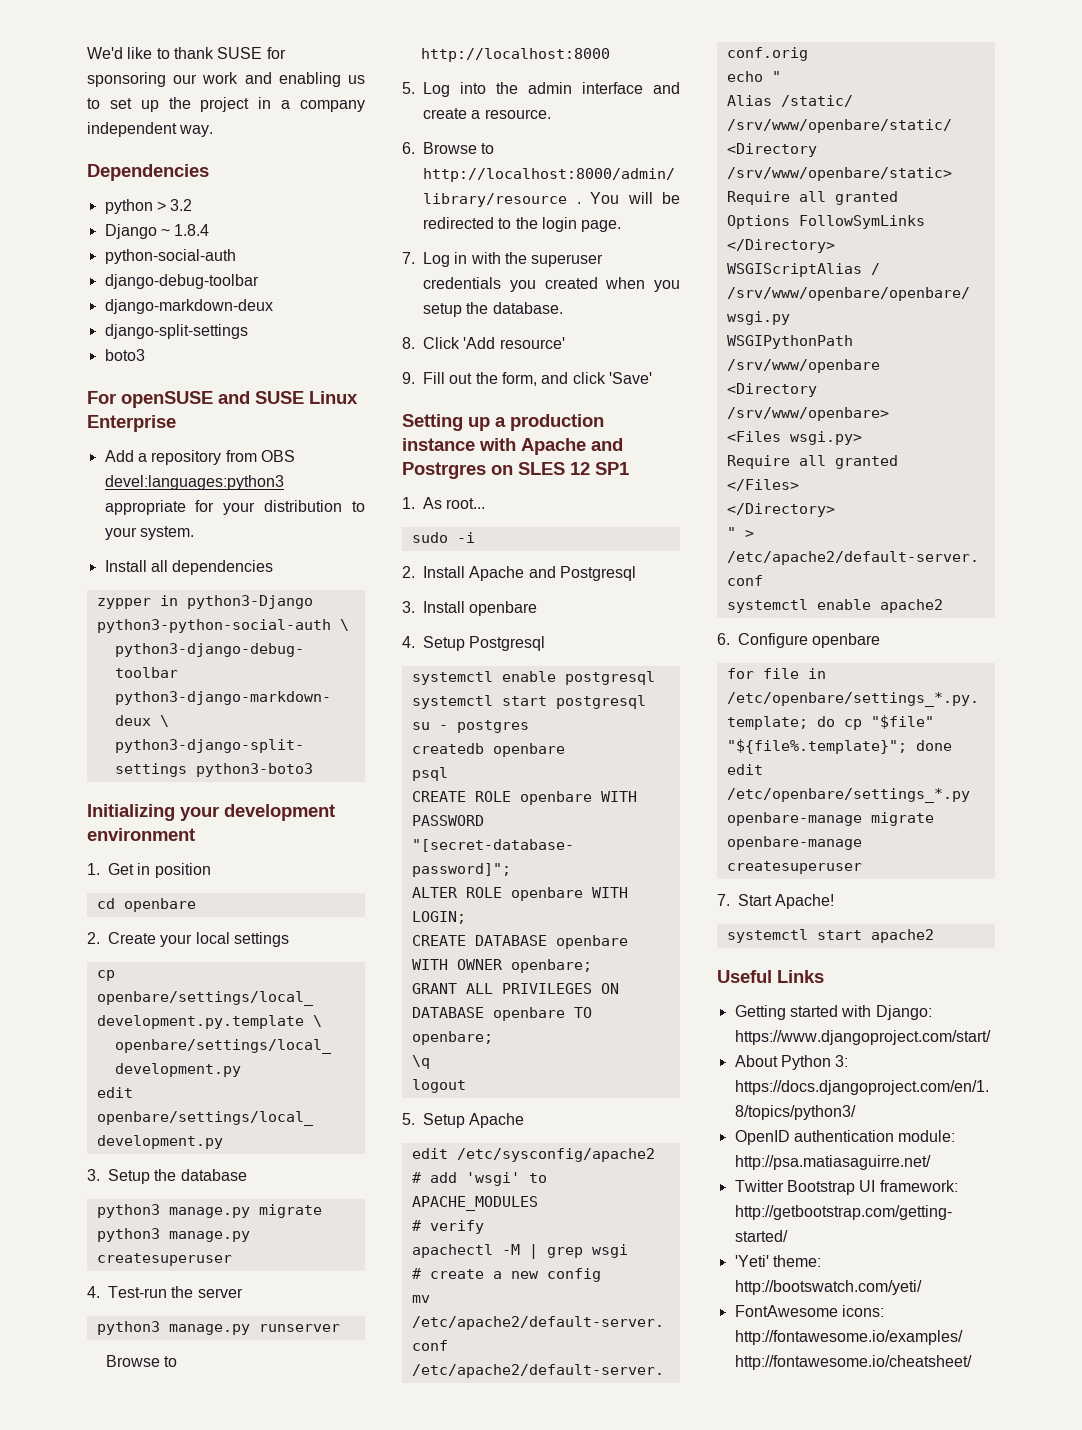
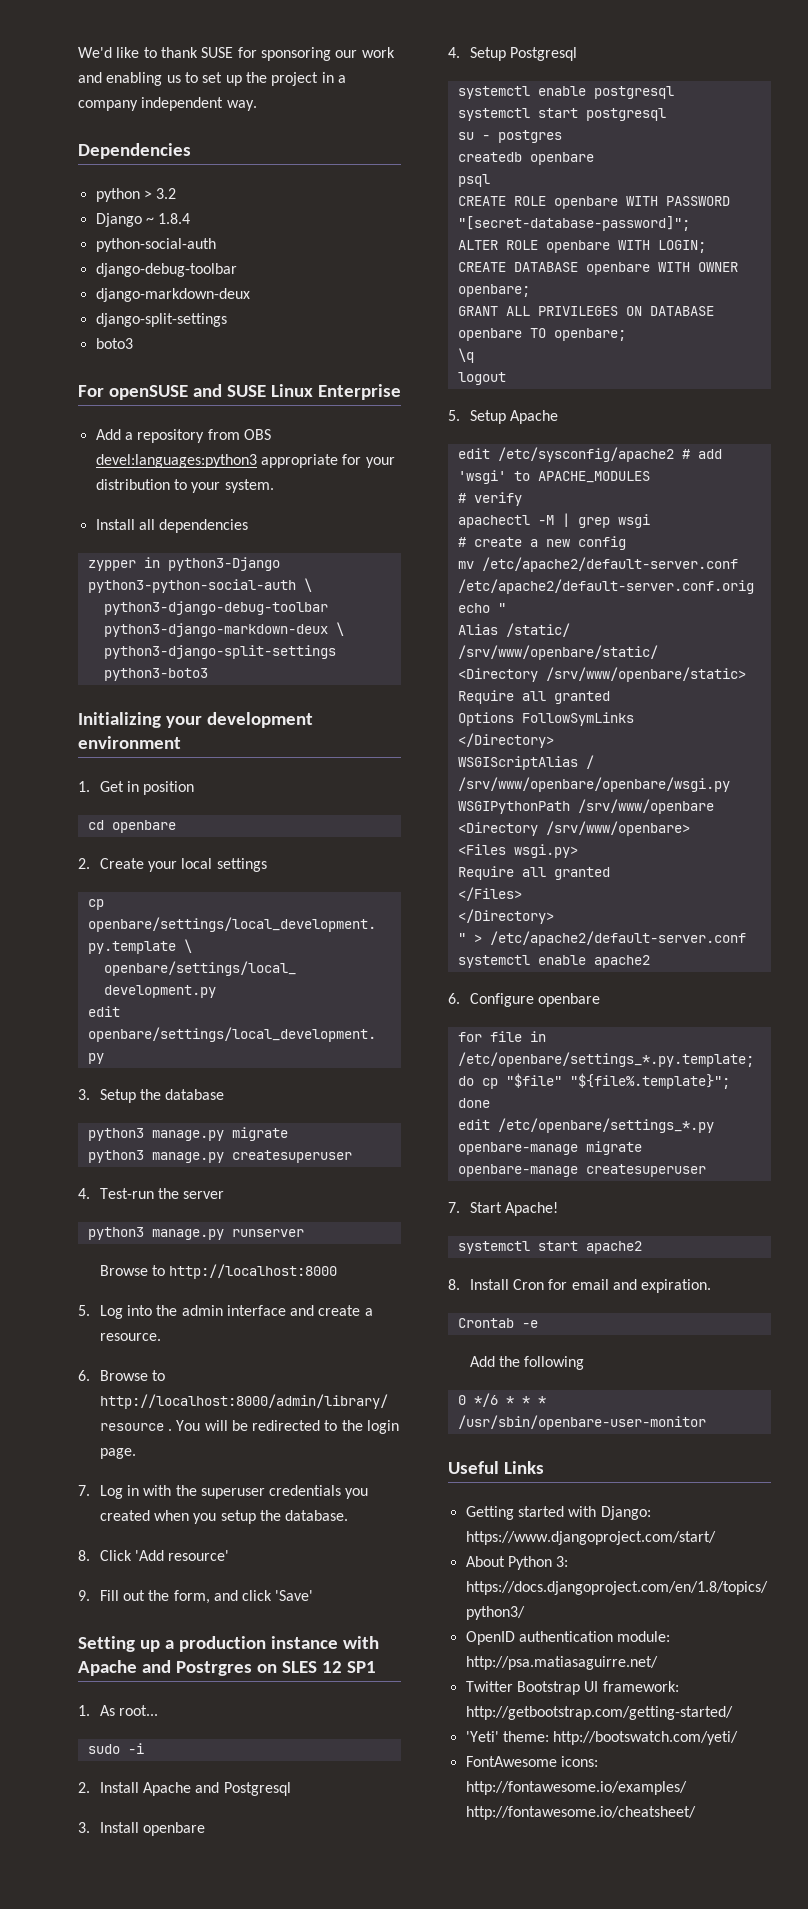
+ 8. Install Cron for email and expiration.
+ Crontab -e
+ Add the following
+ 0 */6 * * * /usr/sbin/openbare-user-monitor

